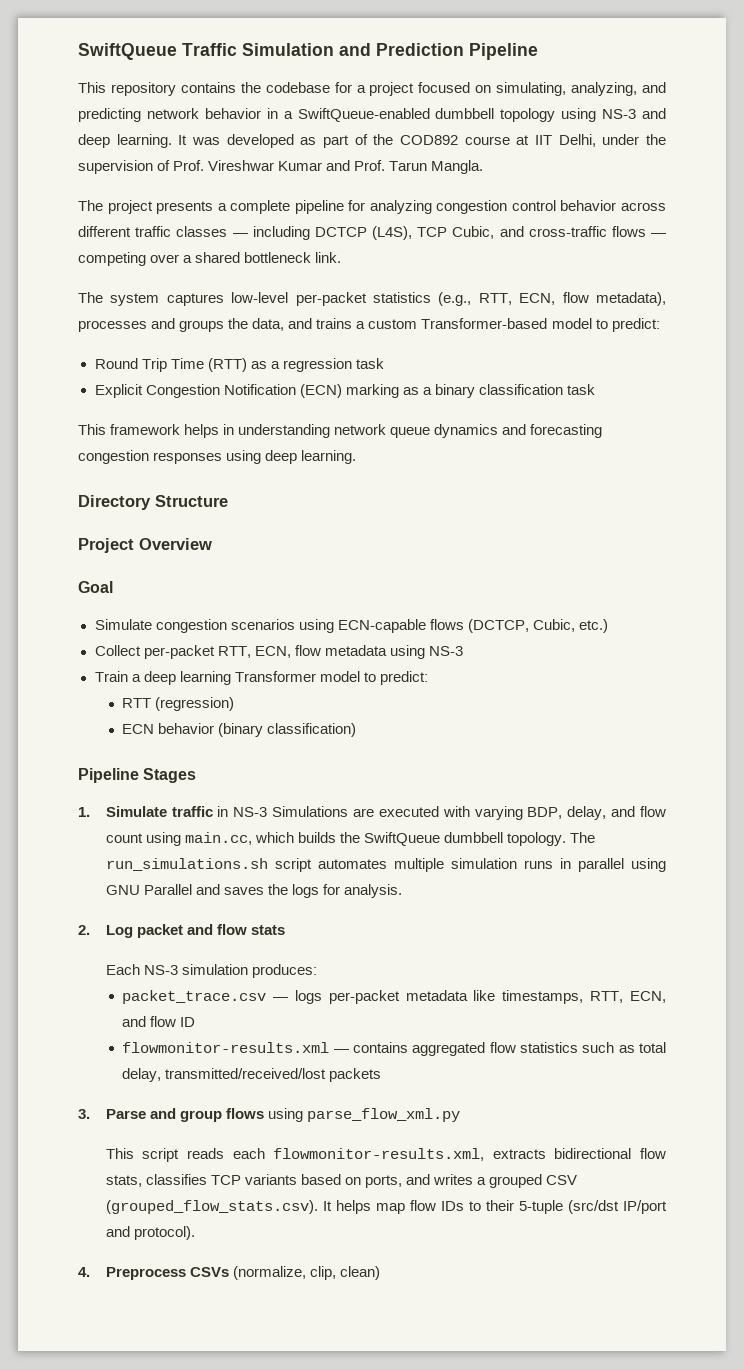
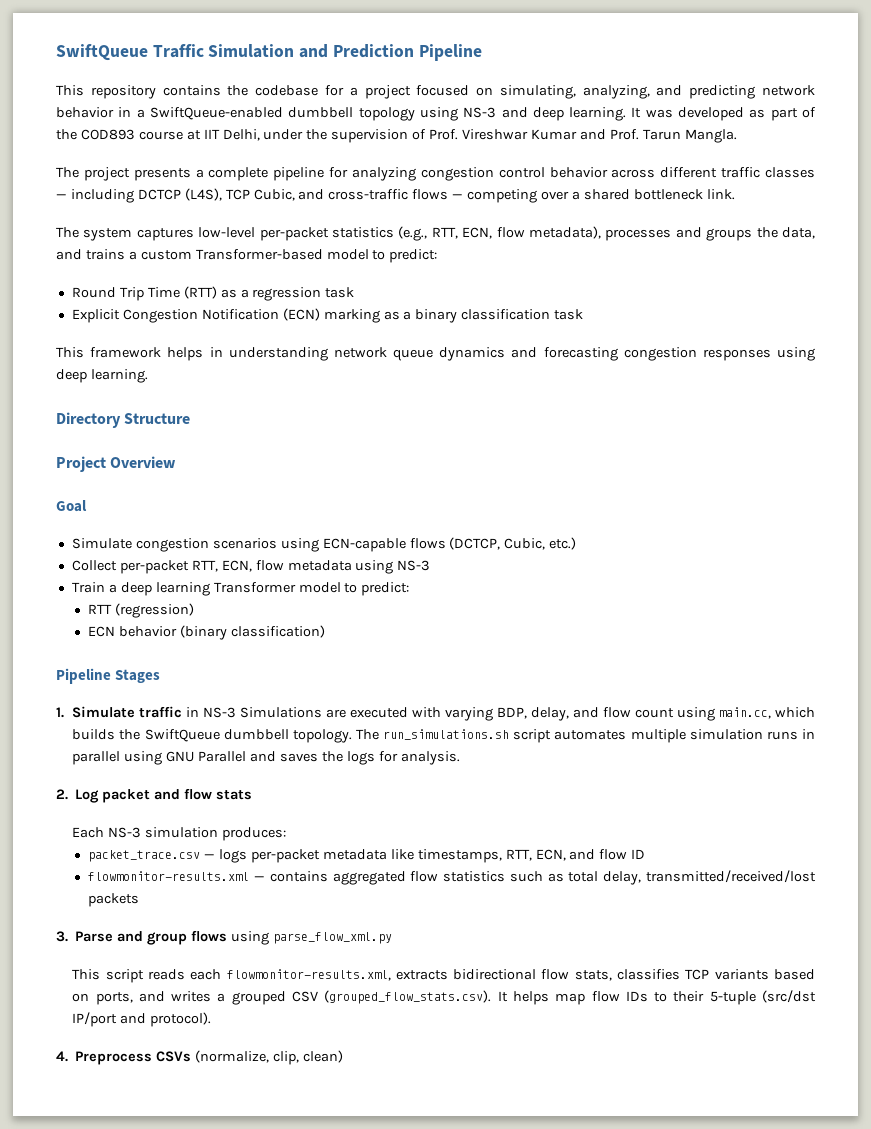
- It was developed as part of the COD892 course at IIT Delhi, under the supervision of Prof. Vireshwar Kumar and Prof. Tarun Mangla.
+ It was developed as part of the COD893 course at IIT Delhi, under the supervision of Prof. Vireshwar Kumar and Prof. Tarun Mangla.

